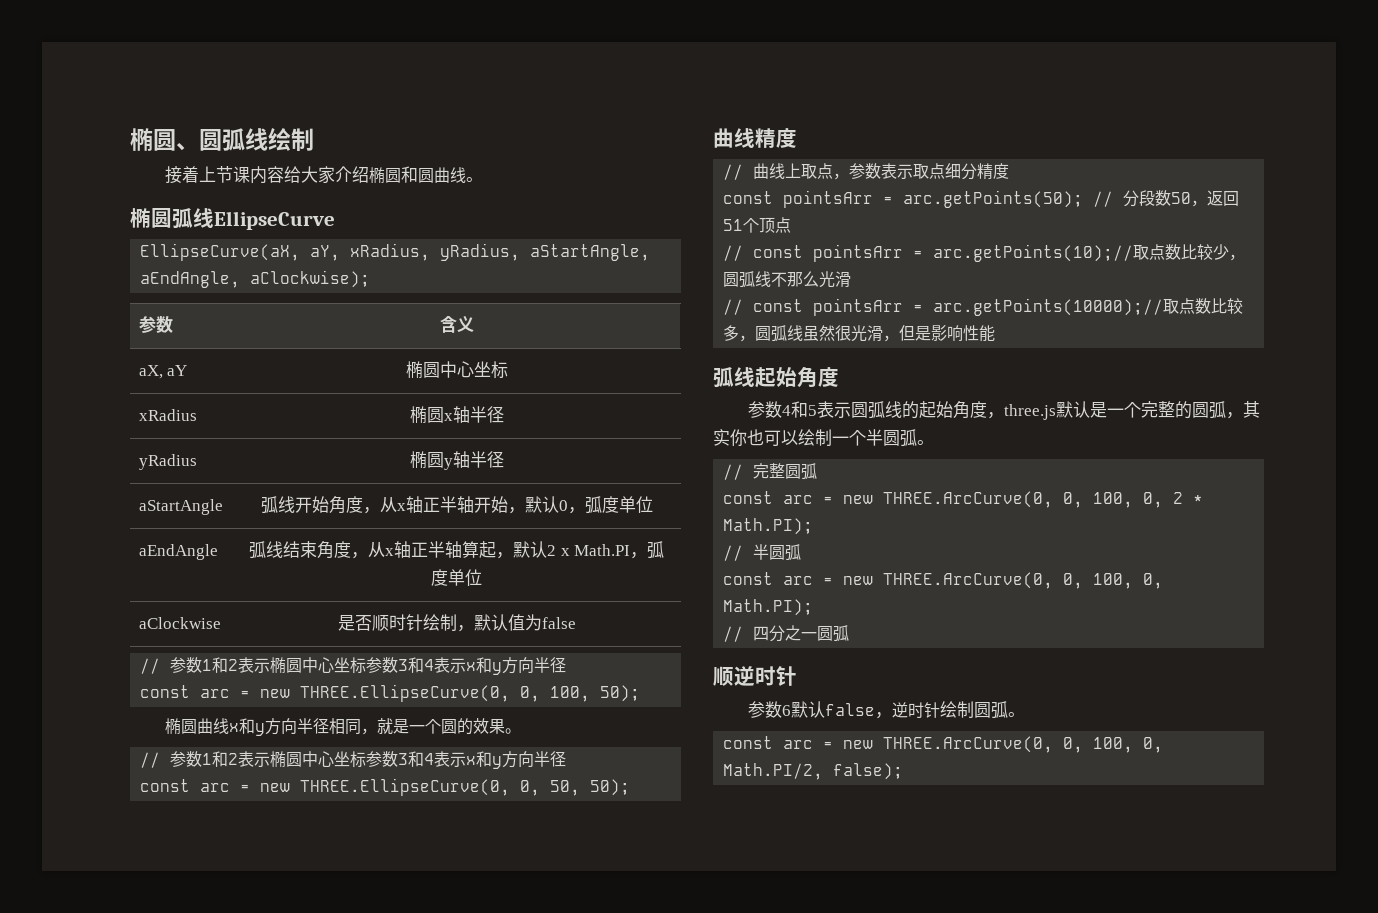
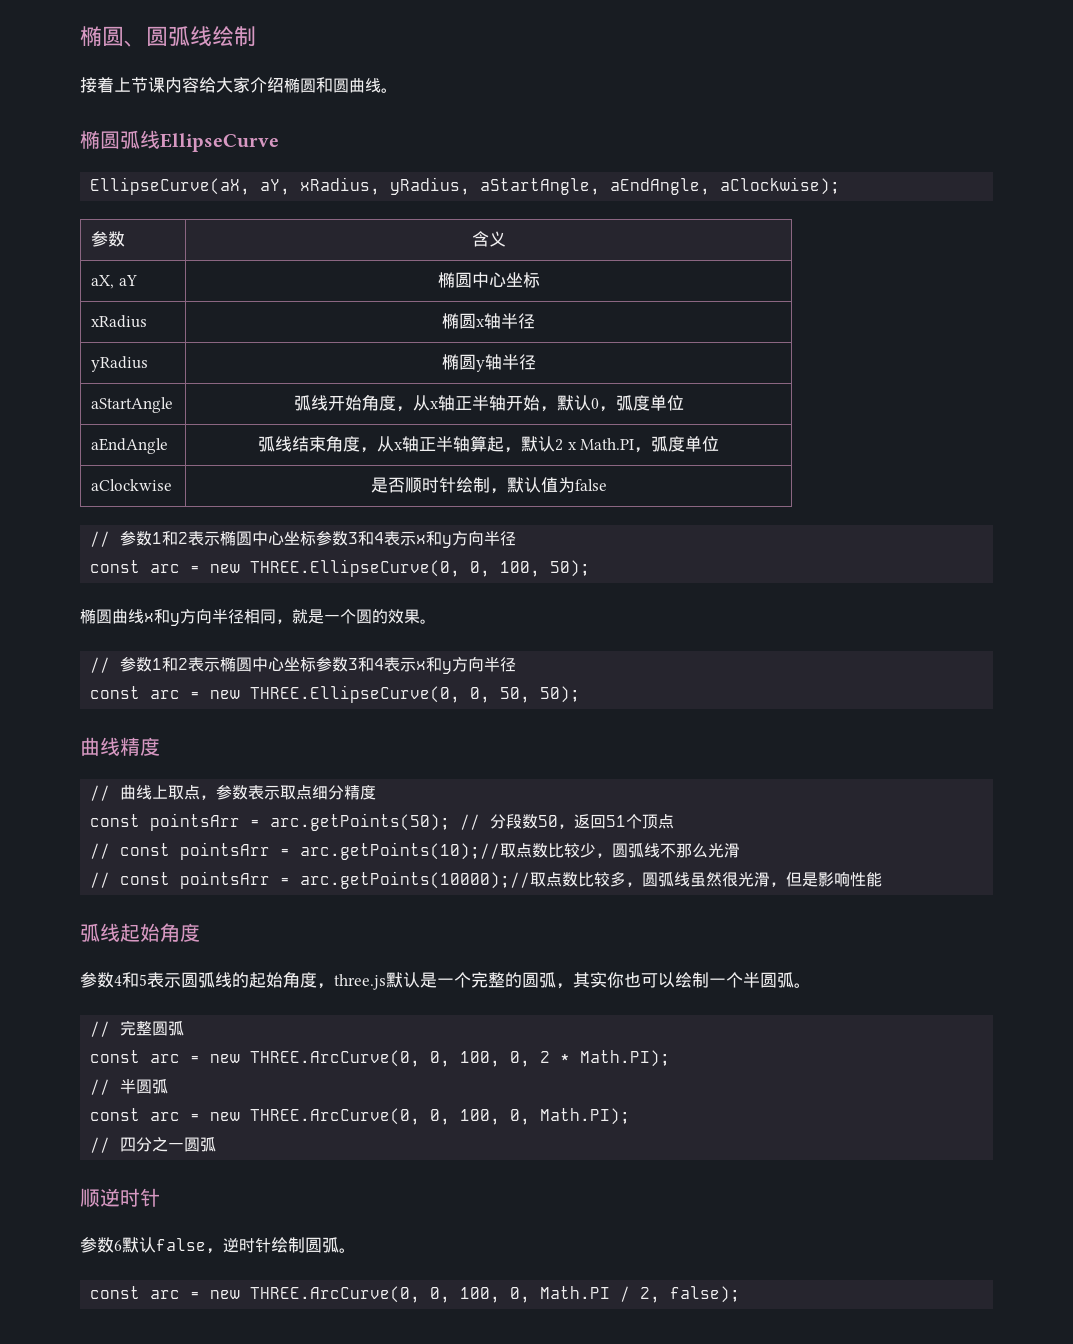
- const arc = new THREE.ArcCurve(0, 0, 100, 0, Math.PI/2, false);
+ const arc = new THREE.ArcCurve(0, 0, 100, 0, Math.PI / 2, false);

